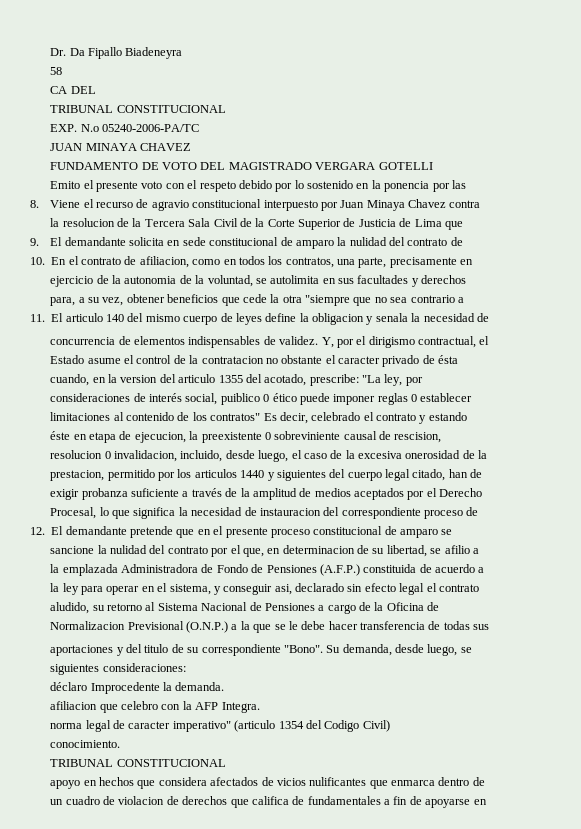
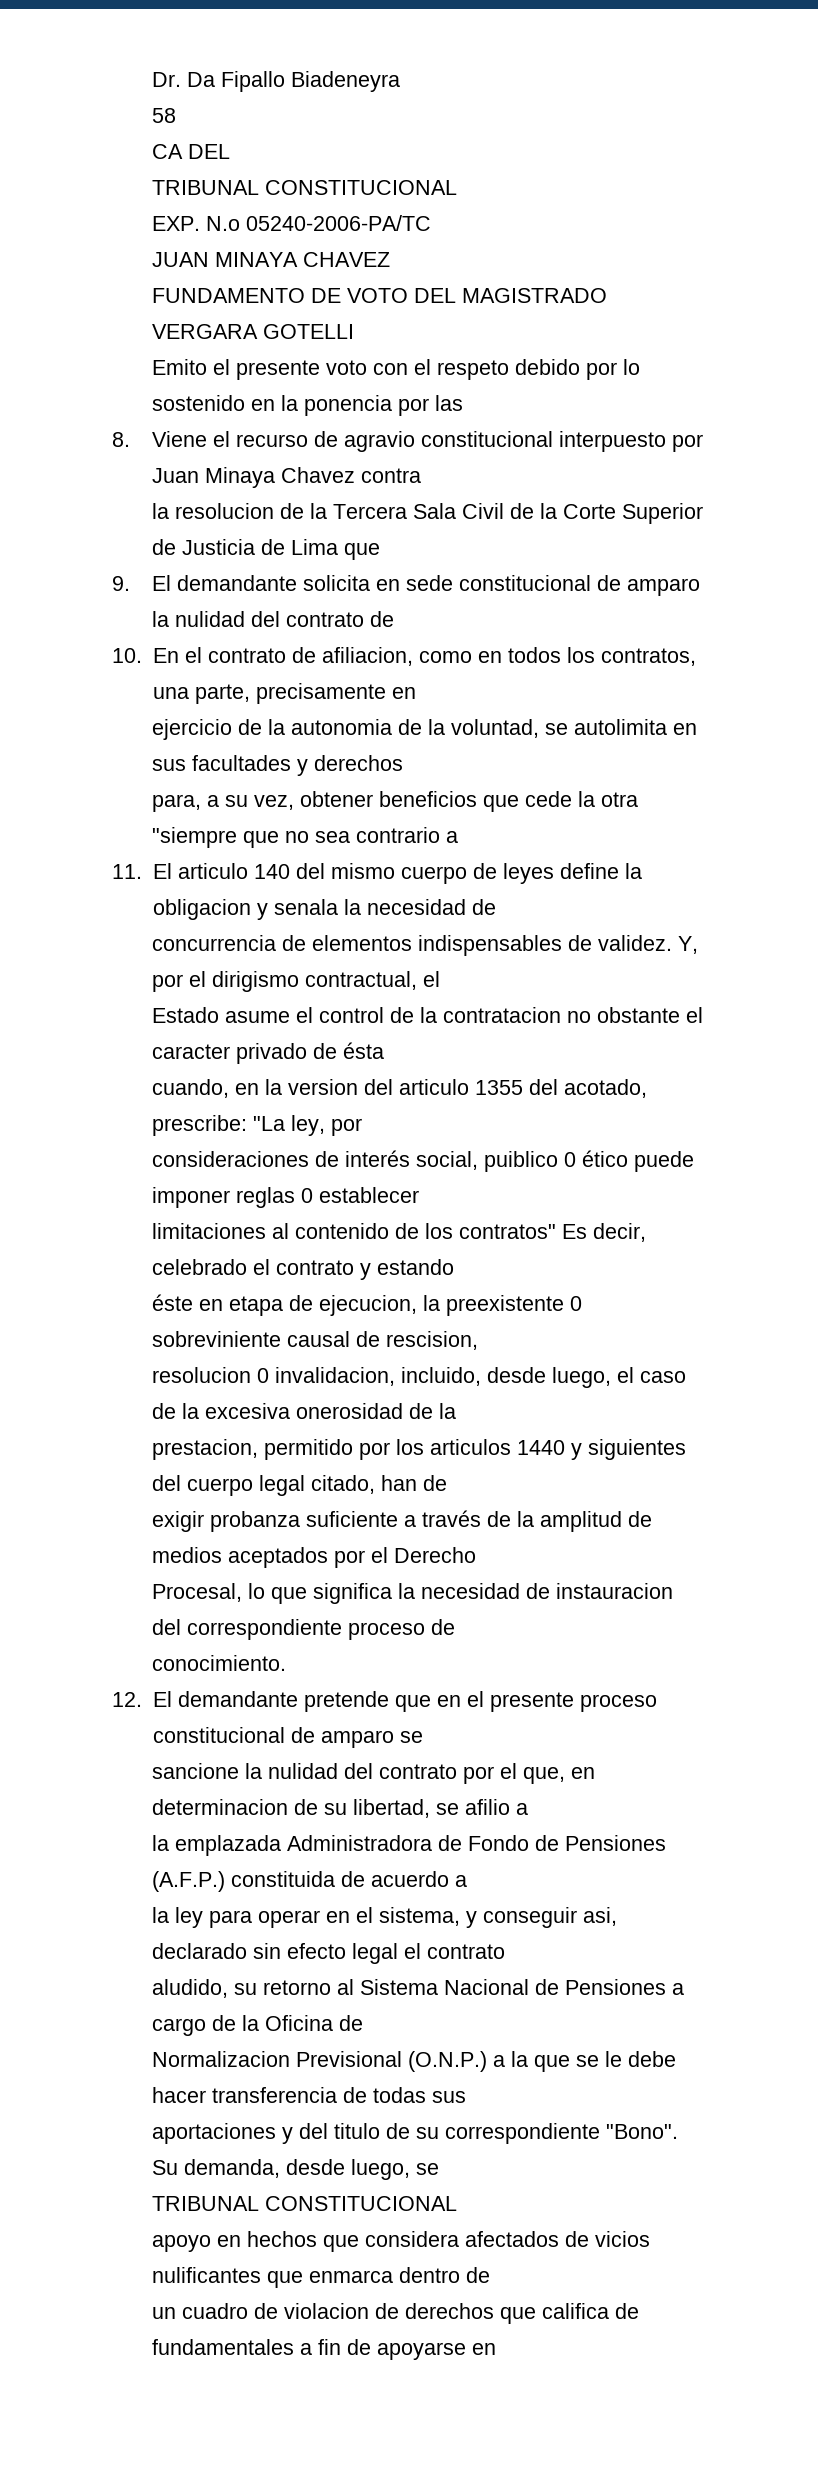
+ conocimiento.
- siguientes consideraciones:
- déclaro Improcedente la demanda.
- afiliacion que celebro con la AFP Integra.
- norma legal de caracter imperativo" (articulo 1354 del Codigo Civil)
- conocimiento.

